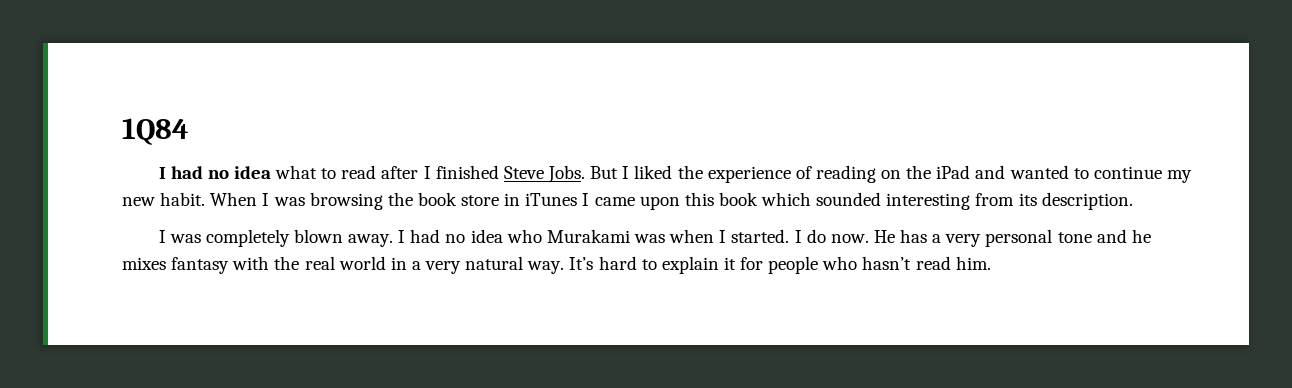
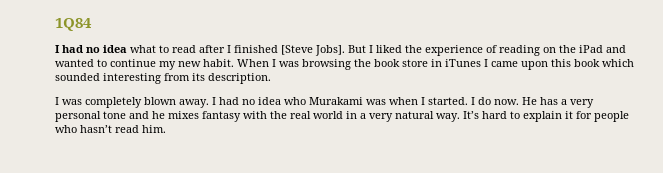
- I had no idea what to read after I finished Steve Jobs.
+ I had no idea what to read after I finished [Steve Jobs].

